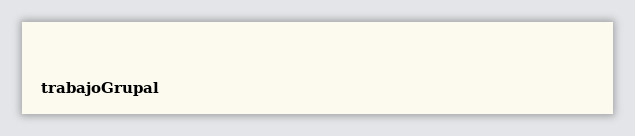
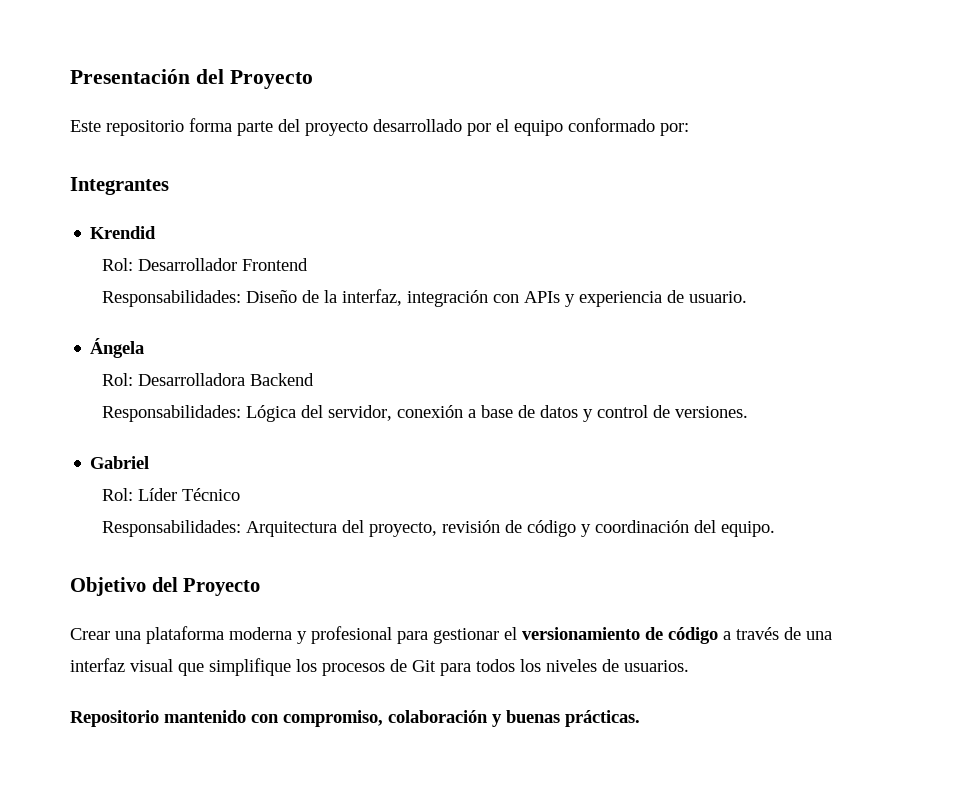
- trabajoGrupal
+ Presentación del Proyecto
+ Este repositorio forma parte del proyecto desarrollado por el equipo conformado por:
+ Integrantes
+ Krendid
+ Rol: Desarrollador Frontend
+ Responsabilidades: Diseño de la interfaz, integración con APIs y experiencia de usuario.
+ Ángela
+ Rol: Desarrolladora Backend
+ Responsabilidades: Lógica del servidor, conexión a base de datos y control de versiones.
+ Gabriel
+ Rol: Líder Técnico
+ Responsabilidades: Arquitectura del proyecto, revisión de código y coordinación del equipo.
+ Objetivo del Proyecto
+ Crear una plataforma moderna y profesional para gestionar el versionamiento de código a través de una interfaz visual que simplifique los procesos de Git para todos los niveles de usuarios.
+ Repositorio mantenido con compromiso, colaboración y buenas prácticas.

